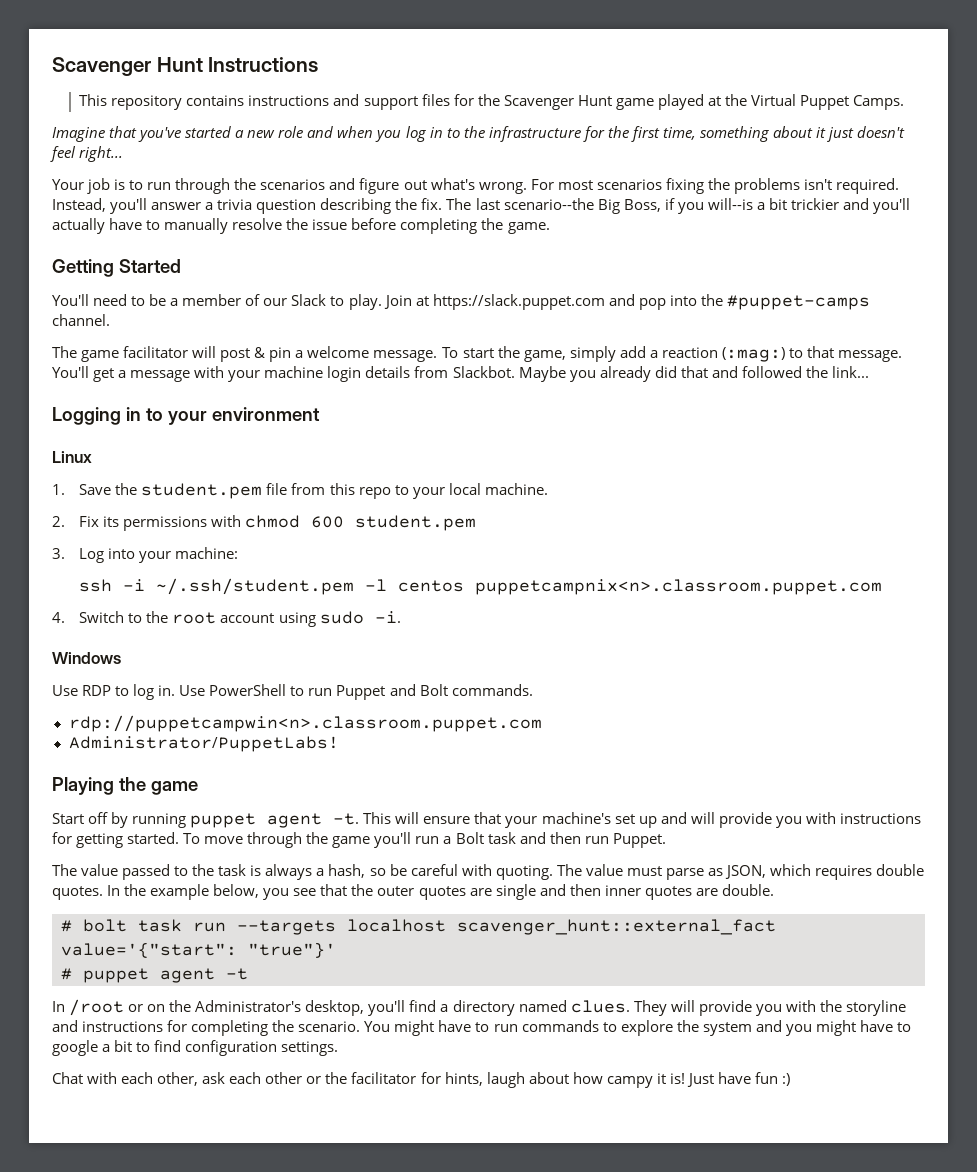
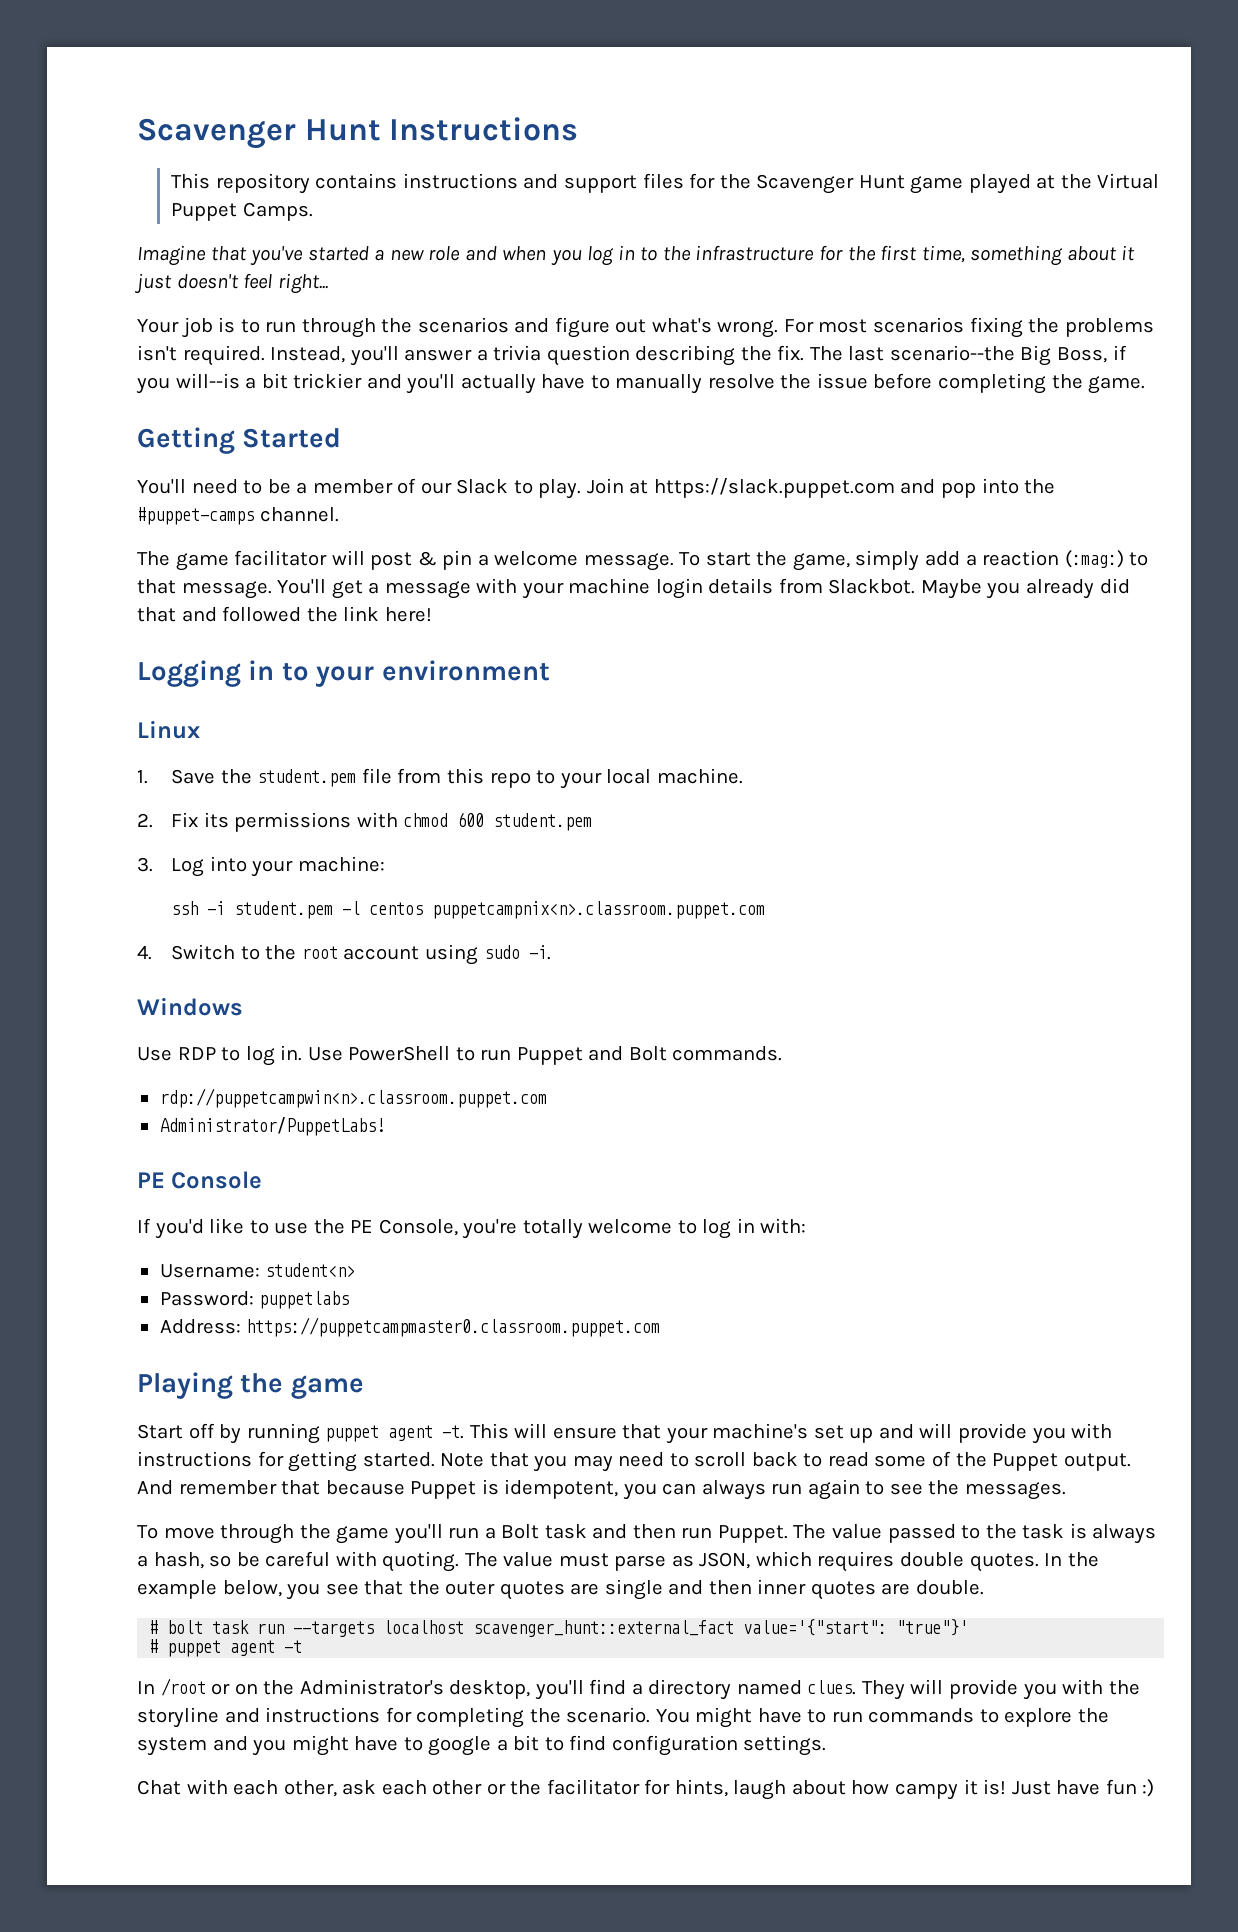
- Maybe you already did that and followed the link...
+ Maybe you already did that and followed the link here!
- ssh -i ~/.ssh/student.pem -l centos puppetcampnix<n>.classroom.puppet.com
+ ssh -i student.pem -l centos puppetcampnix<n>.classroom.puppet.com
+ PE Console
+ If you'd like to use the PE Console, you're totally welcome to log in with:
+ Username: student<n>
+ Password: puppetlabs
+ Address: https://puppetcampmaster0.classroom.puppet.com
- This will ensure that your machine's set up and will provide you with instructions for getting started. To move through the game you'll run a Bolt task and then run Puppet.
- The value passed to the task is always a hash, so be careful with quoting.
+ This will ensure that your machine's set up and will provide you with instructions for getting started. Note that you may need to scroll back to read some of the Puppet output. And remember that because Puppet is idempotent, you can always run again to see the messages.
+ To move through the game you'll run a Bolt task and then run Puppet. The value passed to the task is always a hash, so be careful with quoting.

